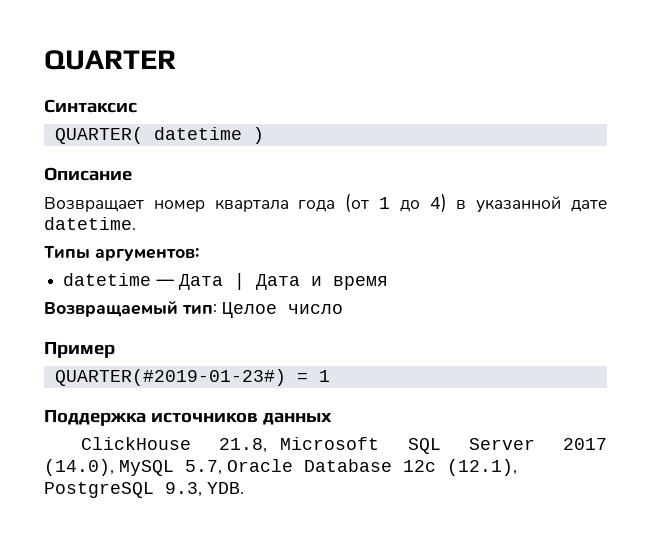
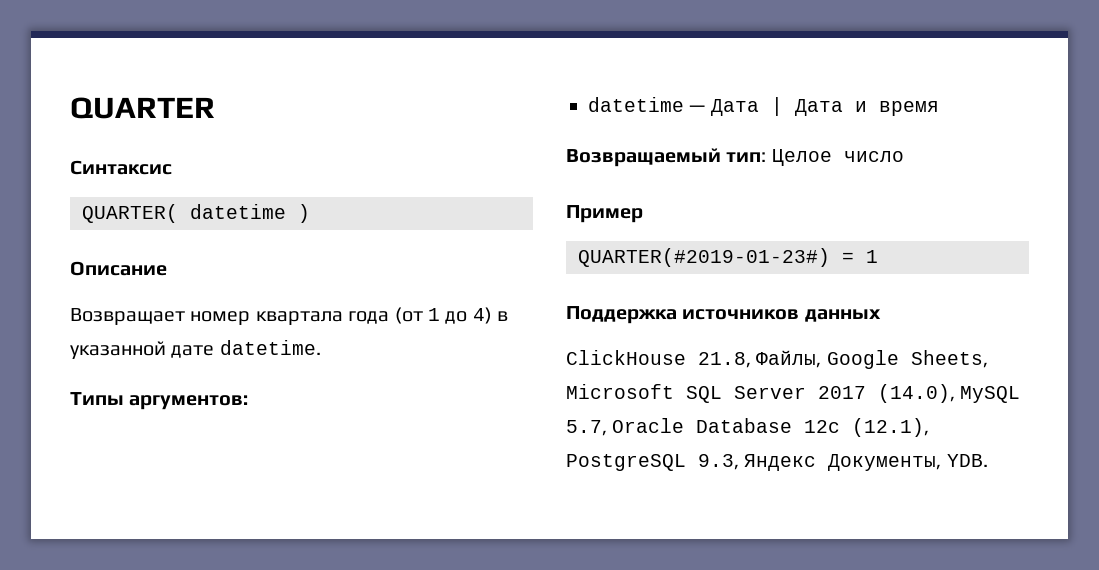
- ClickHouse 21.8, Microsoft SQL Server 2017 (14.0), MySQL 5.7, Oracle Database 12c (12.1), PostgreSQL 9.3, YDB.
+ ClickHouse 21.8, Файлы, Google Sheets, Microsoft SQL Server 2017 (14.0), MySQL 5.7, Oracle Database 12c (12.1), PostgreSQL 9.3, Яндекс Документы, YDB.

